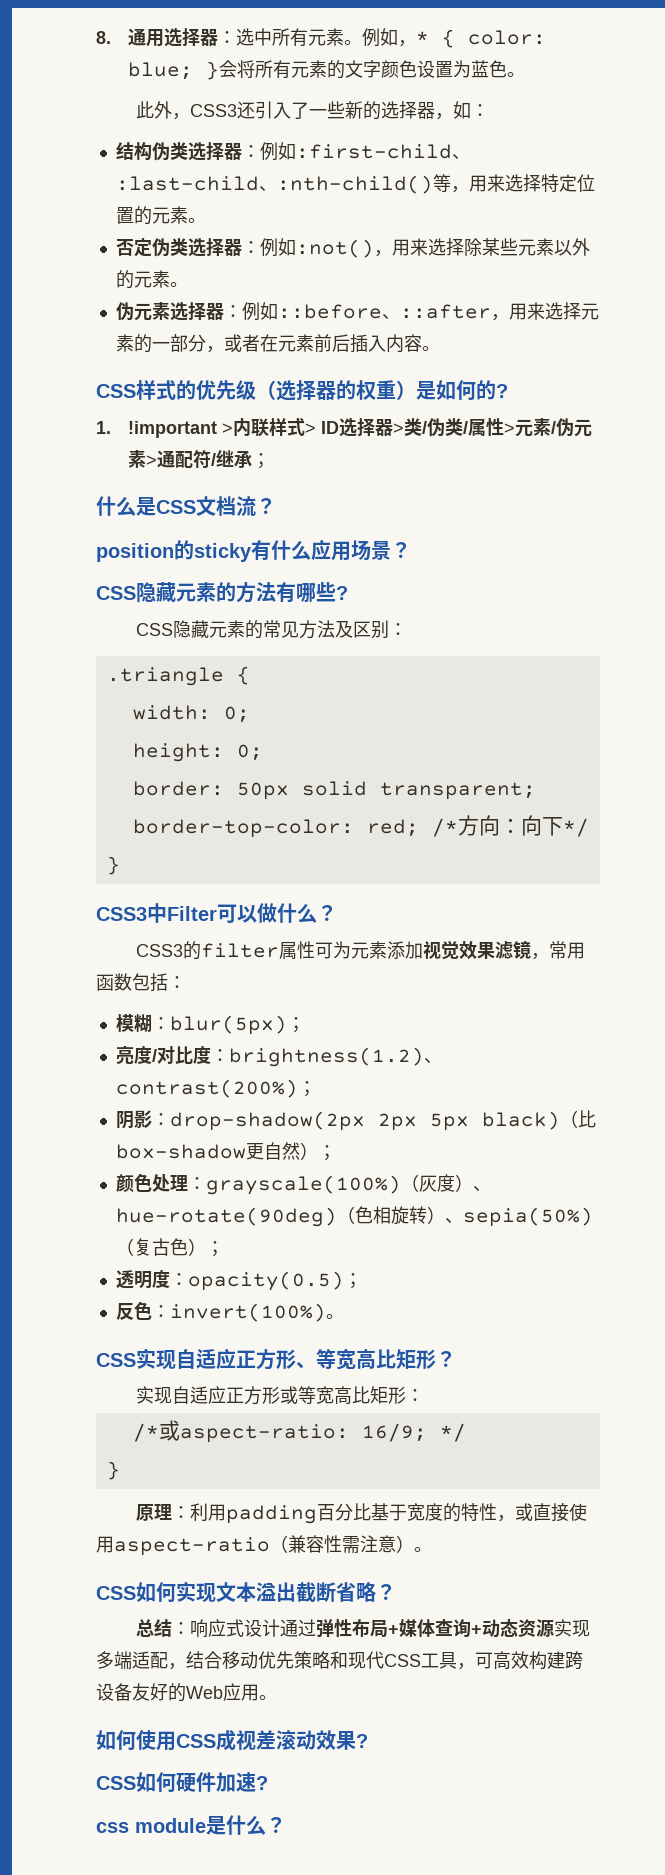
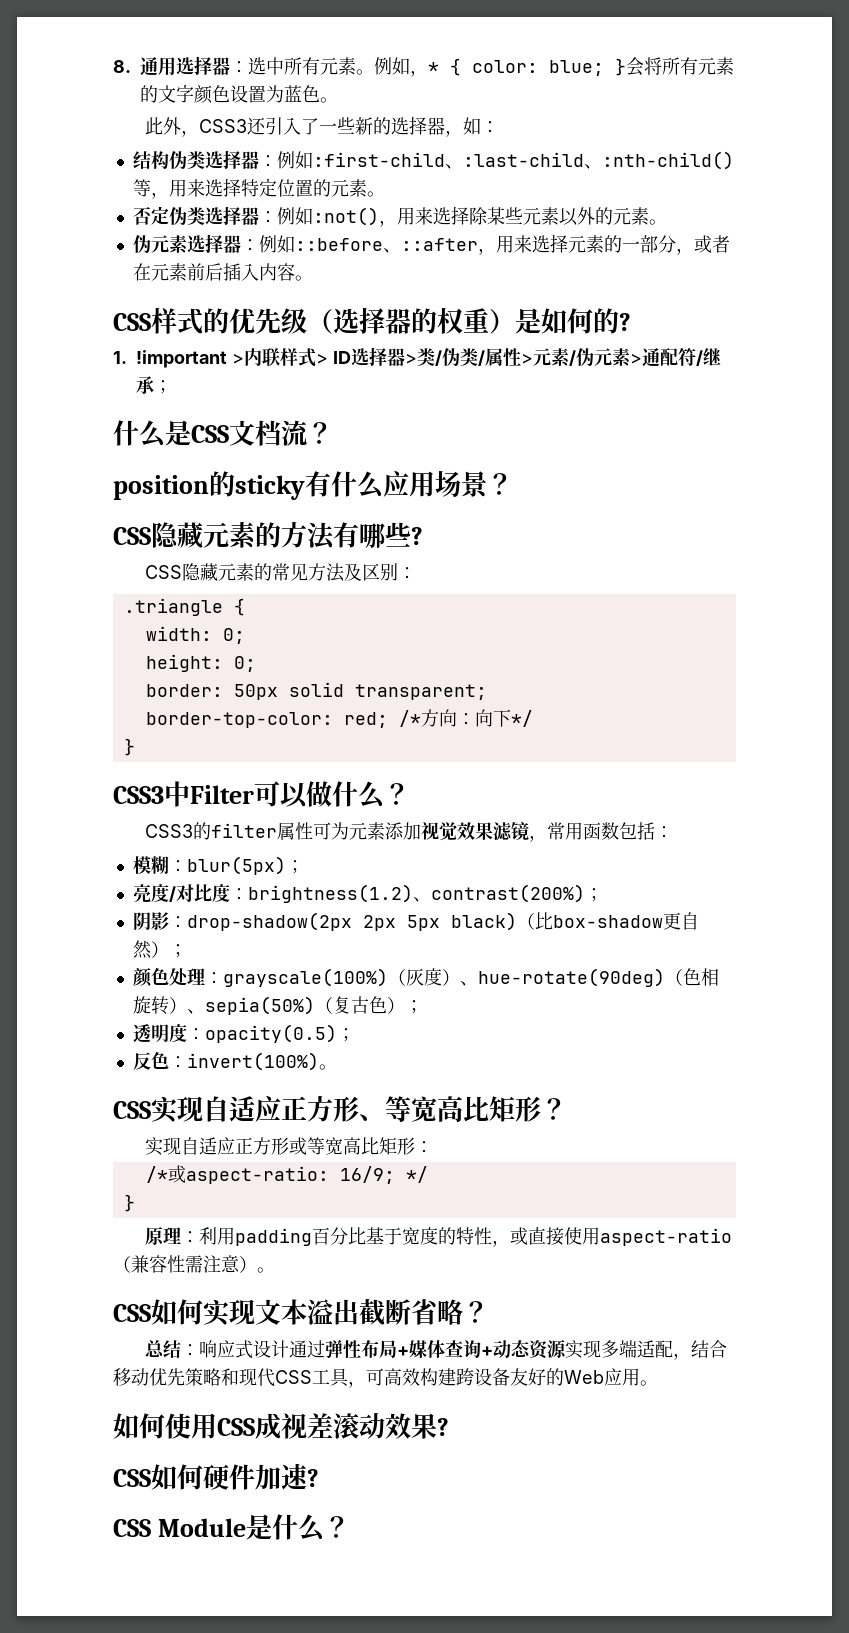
- css module是什么？
+ CSS Module是什么？

